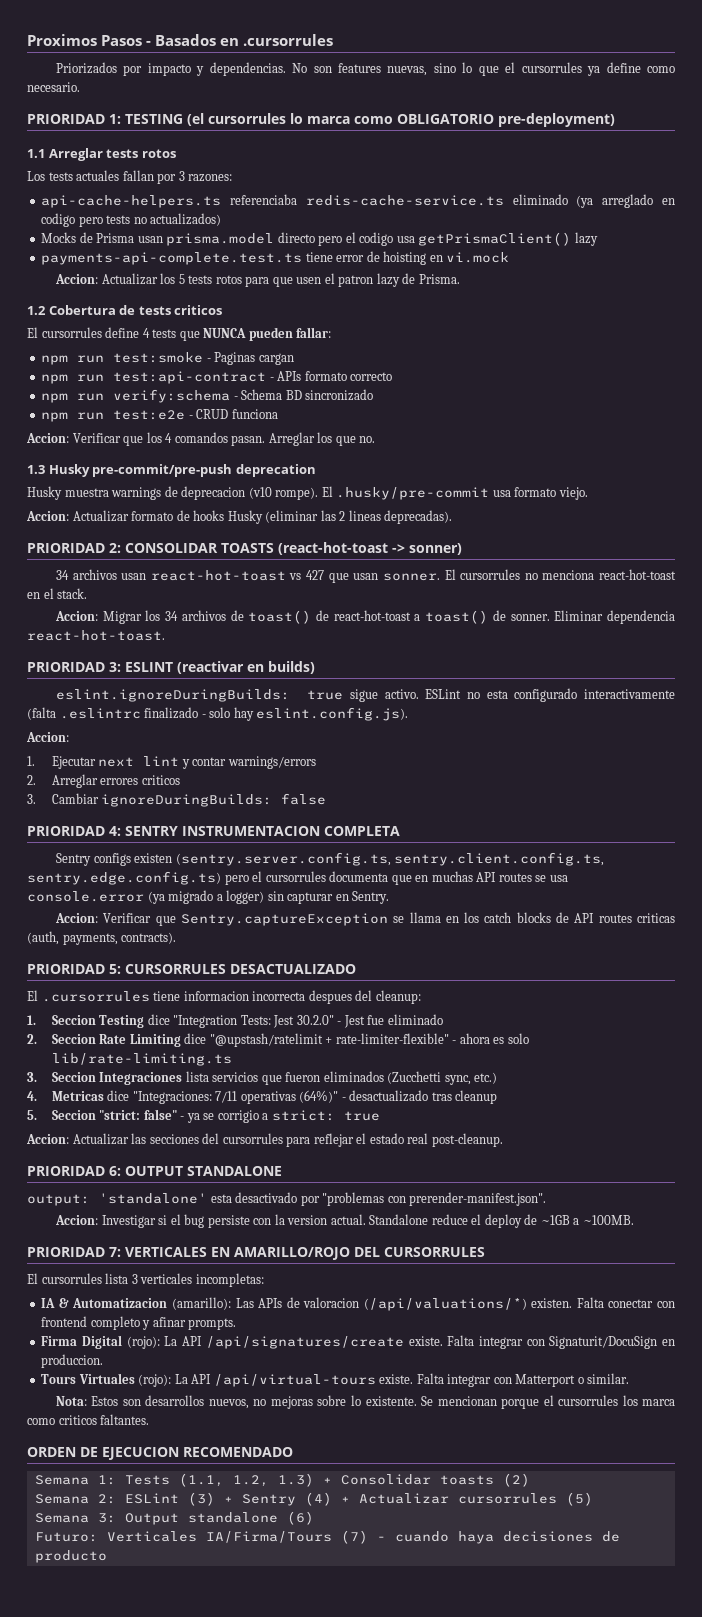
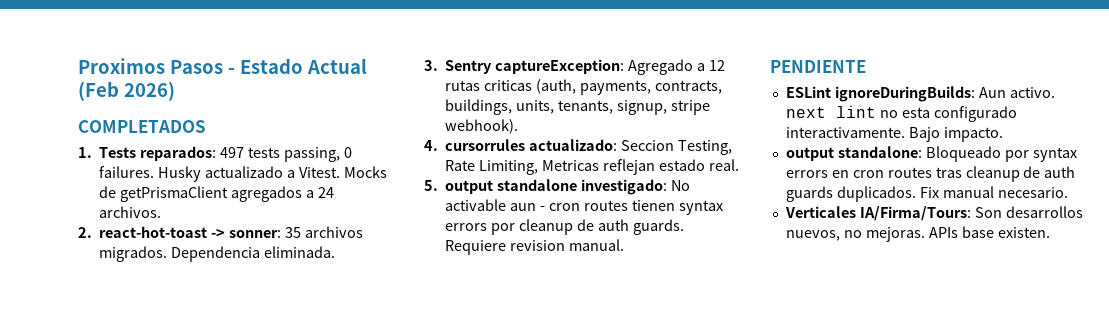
- Proximos Pasos - Basados en .cursorrules
- Priorizados por impacto y dependencias. No son features nuevas, sino lo que el cursorrules ya define como necesario.
- PRIORIDAD 1: TESTING (el cursorrules lo marca como OBLIGATORIO pre-deployment)
- 1.1 Arreglar tests rotos
- Los tests actuales fallan por 3 razones:
- api-cache-helpers.ts referenciaba redis-cache-service.ts eliminado (ya arreglado en codigo pero tests no actualizados)
- Mocks de Prisma usan prisma.model directo pero el codigo usa getPrismaClient() lazy
- payments-api-complete.test.ts tiene error de hoisting en vi.mock
- Accion: Actualizar los 5 tests rotos para que usen el patron lazy de Prisma.
- 1.2 Cobertura de tests criticos
- El cursorrules define 4 tests que NUNCA pueden fallar:
- npm run test:smoke - Paginas cargan
- npm run test:api-contract - APIs formato correcto
- npm run verify:schema - Schema BD sincronizado
- npm run test:e2e - CRUD funciona
- Accion: Verificar que los 4 comandos pasan. Arreglar los que no.
- 1.3 Husky pre-commit/pre-push deprecation
- Husky muestra warnings de deprecacion (v10 rompe). El .husky/pre-commit usa formato viejo.
- Accion: Actualizar formato de hooks Husky (eliminar las 2 lineas deprecadas).
- PRIORIDAD 2: CONSOLIDAR TOASTS (react-hot-toast -> sonner)
- 34 archivos usan react-hot-toast vs 427 que usan sonner. El cursorrules no menciona react-hot-toast en el stack.
- Accion: Migrar los 34 archivos de toast() de react-hot-toast a toast() de sonner. Eliminar dependencia react-hot-toast.
- PRIORIDAD 3: ESLINT (reactivar en builds)
- eslint.ignoreDuringBuilds: true sigue activo. ESLint no esta configurado interactivamente (falta .eslintrc finalizado - solo hay eslint.config.js).
- Accion:
- 1. Ejecutar next lint y contar warnings/errors
- 2. Arreglar errores criticos
- 3. Cambiar ignoreDuringBuilds: false
- PRIORIDAD 4: SENTRY INSTRUMENTACION COMPLETA
- Sentry configs existen (sentry.server.config.ts, sentry.client.config.ts, sentry.edge.config.ts) pero el cursorrules documenta que en muchas API routes se usa console.error (ya migrado a logger) sin capturar en Sentry.
- Accion: Verificar que Sentry.captureException se llama en los catch blocks de API routes criticas (auth, payments, contracts).
- PRIORIDAD 5: CURSORRULES DESACTUALIZADO
- El .cursorrules tiene informacion incorrecta despues del cleanup:
- 1. Seccion Testing dice "Integration Tests: Jest 30.2.0" - Jest fue eliminado
- 2. Seccion Rate Limiting dice "@upstash/ratelimit + rate-limiter-flexible" - ahora es solo lib/rate-limiting.ts
- 3. Seccion Integraciones lista servicios que fueron eliminados (Zucchetti sync, etc.)
- 4. Metricas dice "Integraciones: 7/11 operativas (64%)" - desactualizado tras cleanup
- 5. Seccion "strict: false" - ya se corrigio a strict: true
- Accion: Actualizar las secciones del cursorrules para reflejar el estado real post-cleanup.
- PRIORIDAD 6: OUTPUT STANDALONE
- output: 'standalone' esta desactivado por "problemas con prerender-manifest.json".
- Accion: Investigar si el bug persiste con la version actual. Standalone reduce el deploy de ~1GB a ~100MB.
- PRIORIDAD 7: VERTICALES EN AMARILLO/ROJO DEL CURSORRULES
- El cursorrules lista 3 verticales incompletas:
- IA & Automatizacion (amarillo): Las APIs de valoracion (/api/valuations/*) existen. Falta conectar con frontend completo y afinar prompts.
- Firma Digital (rojo): La API /api/signatures/create existe. Falta integrar con Signaturit/DocuSign en produccion.
- Tours Virtuales (rojo): La API /api/virtual-tours existe. Falta integrar con Matterport o similar.
- Nota: Estos son desarrollos nuevos, no mejoras sobre lo existente. Se mencionan porque el cursorrules los marca como criticos faltantes.
- ORDEN DE EJECUCION RECOMENDADO
- Semana 1: Tests (1.1, 1.2, 1.3) + Consolidar toasts (2)
- Semana 2: ESLint (3) + Sentry (4) + Actualizar cursorrules (5)
- Semana 3: Output standalone (6)
- Futuro: Verticales IA/Firma/Tours (7) - cuando haya decisiones de producto
+ Proximos Pasos - Estado Actual (Feb 2026)
+ COMPLETADOS
+ 1. Tests reparados: 497 tests passing, 0 failures. Husky actualizado a Vitest. Mocks de getPrismaClient agregados a 24 archivos.
+ 2. react-hot-toast -> sonner: 35 archivos migrados. Dependencia eliminada.
+ 3. Sentry captureException: Agregado a 12 rutas criticas (auth, payments, contracts, buildings, units, tenants, signup, stripe webhook).
+ 4. cursorrules actualizado: Seccion Testing, Rate Limiting, Metricas reflejan estado real.
+ 5. output standalone investigado: No activable aun - cron routes tienen syntax errors por cleanup de auth guards. Requiere revision manual.
+ PENDIENTE
+ ESLint ignoreDuringBuilds: Aun activo. next lint no esta configurado interactivamente. Bajo impacto.
+ output standalone: Bloqueado por syntax errors en cron routes tras cleanup de auth guards duplicados. Fix manual necesario.
+ Verticales IA/Firma/Tours: Son desarrollos nuevos, no mejoras. APIs base existen.

